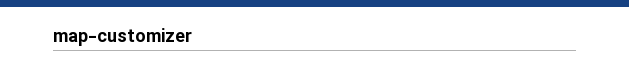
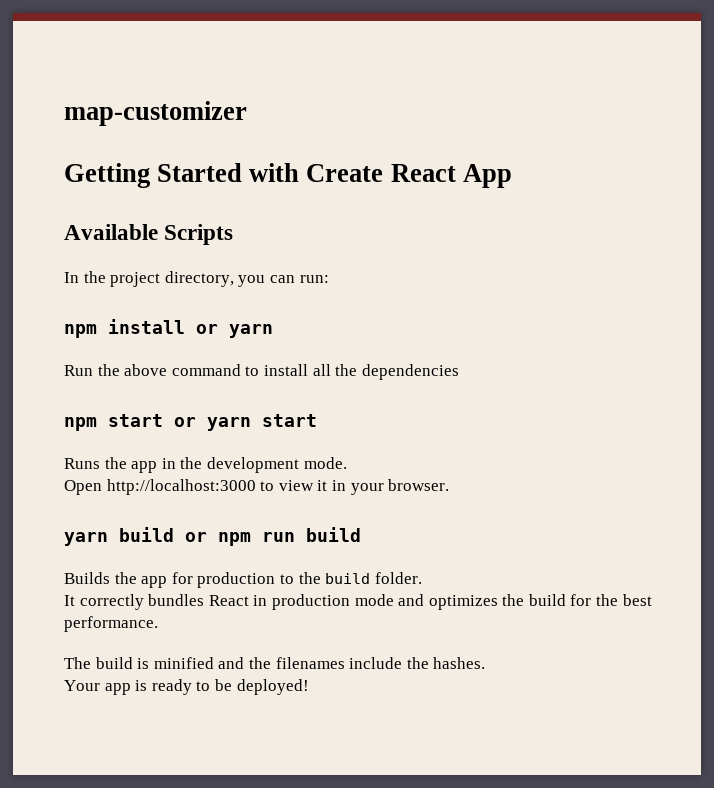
+ Getting Started with Create React App
+ Available Scripts
+ In the project directory, you can run:
+ npm install or yarn
+ Run the above command to install all the dependencies
+ npm start or yarn start
+ Runs the app in the development mode.
+ Open http://localhost:3000 to view it in your browser.
+ yarn build or npm run build
+ Builds the app for production to the build folder.
+ It correctly bundles React in production mode and optimizes the build for the best performance.
+ The build is minified and the filenames include the hashes.
+ Your app is ready to be deployed!

